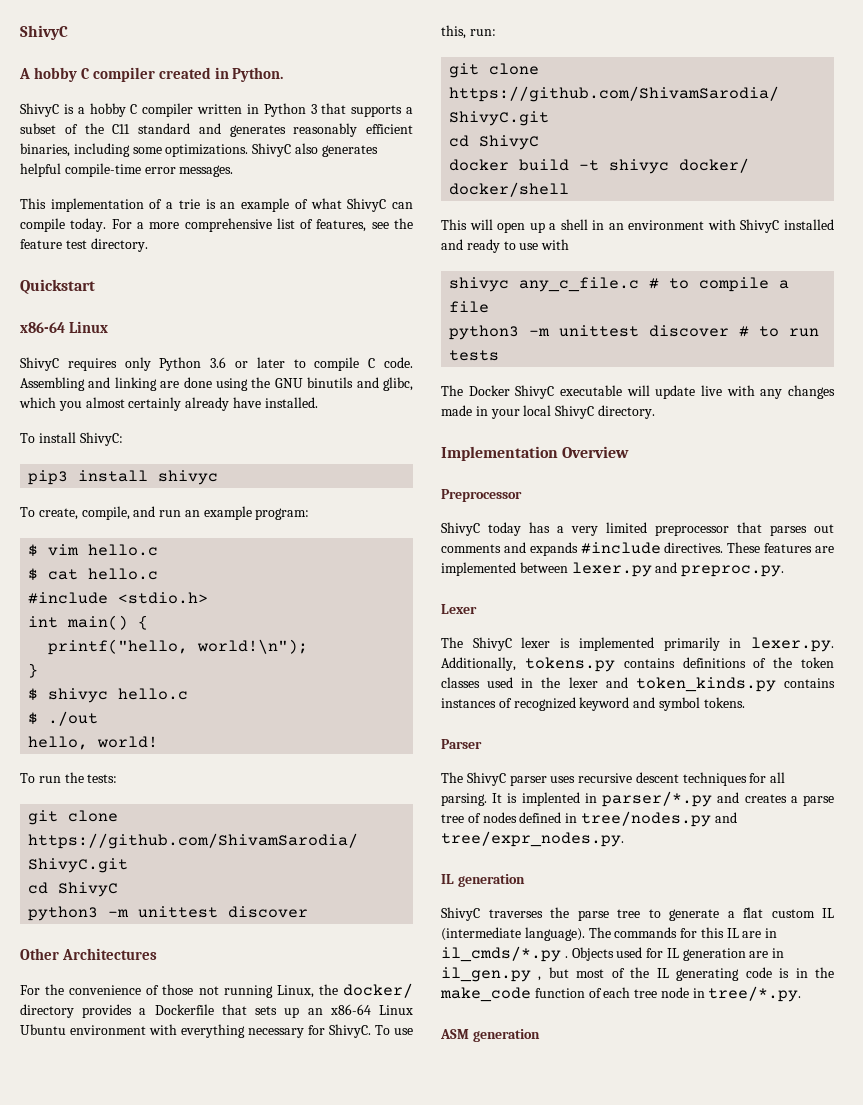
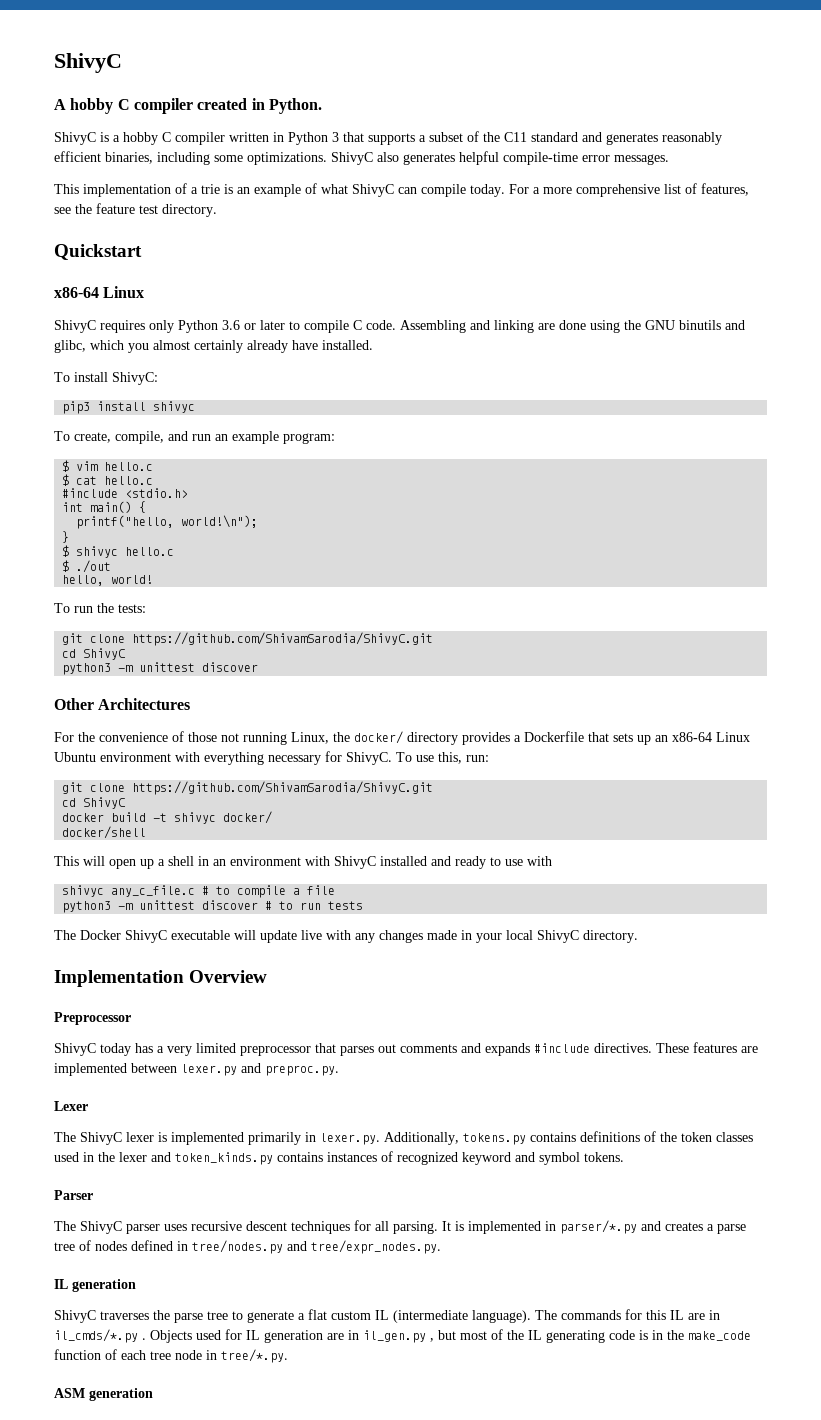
- It is implented in parser/*.py and creates a parse tree of nodes defined in tree/nodes.py and tree/expr_nodes.py.
+ It is implemented in parser/*.py and creates a parse tree of nodes defined in tree/nodes.py and tree/expr_nodes.py.

